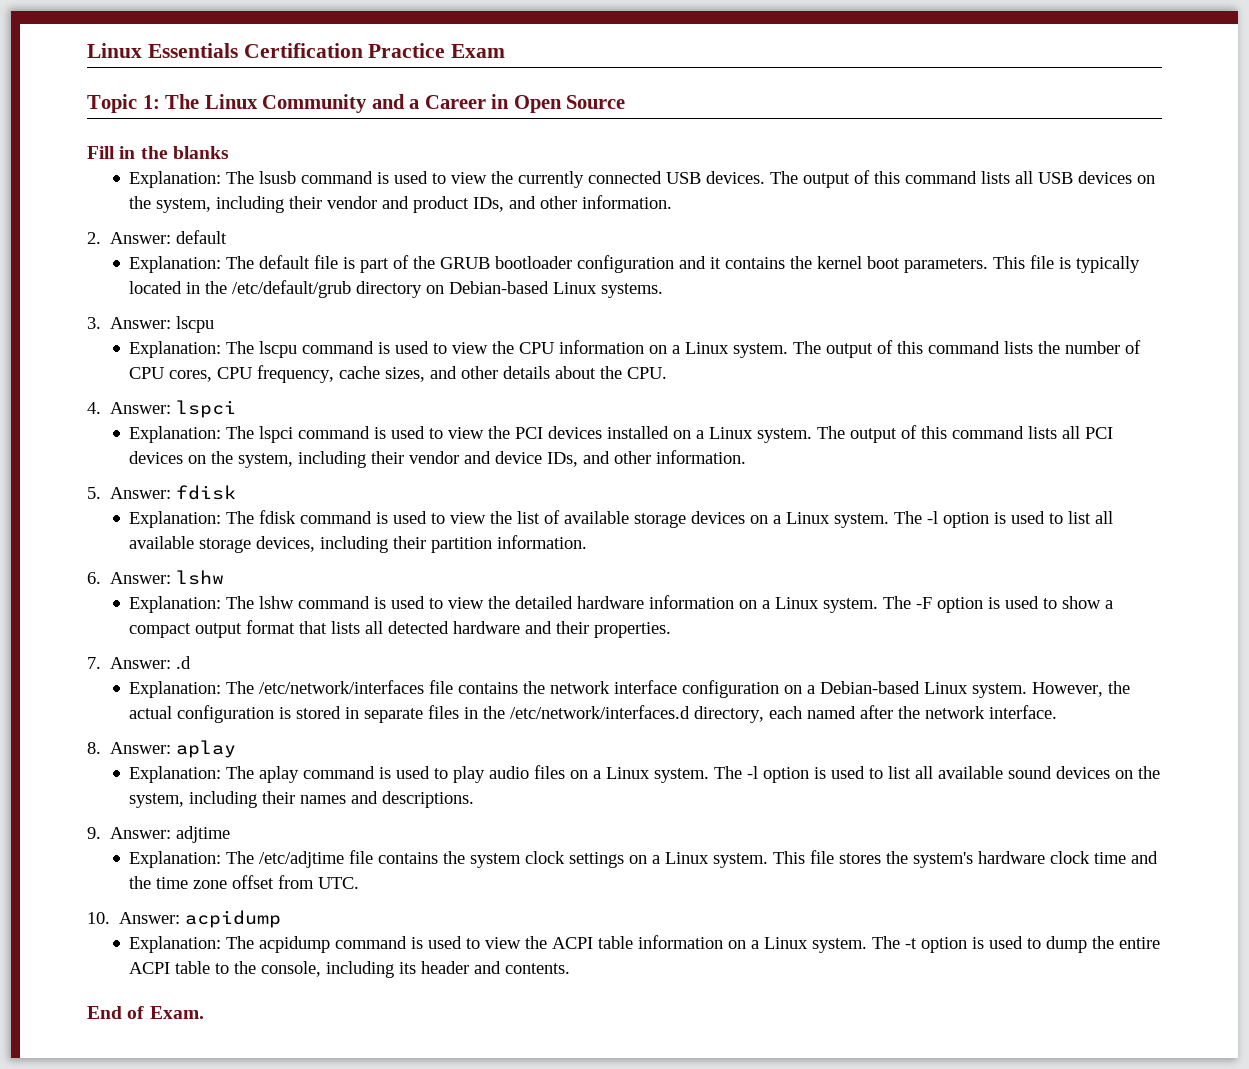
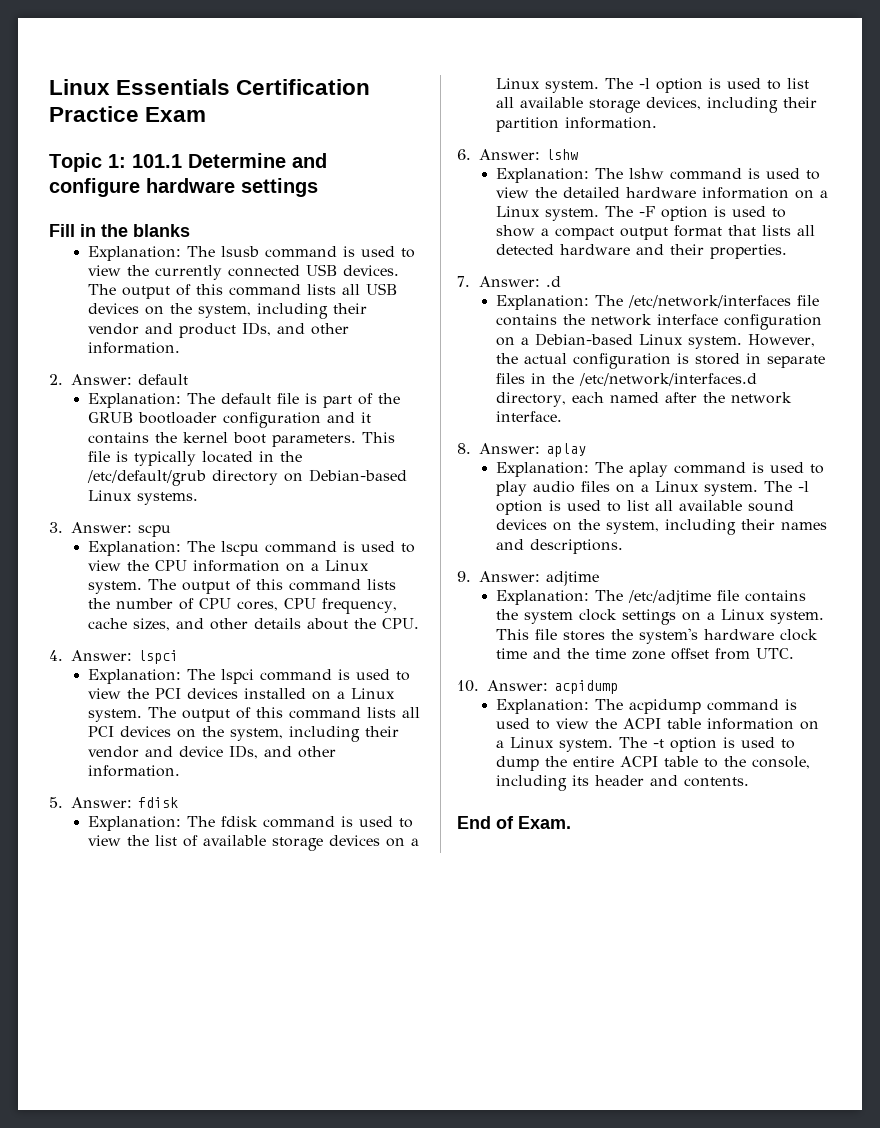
- Topic 1: The Linux Community and a Career in Open Source
+ Topic 1: 101.1 Determine and configure hardware settings
- 3. Answer: lscpu
+ 3. Answer: scpu

